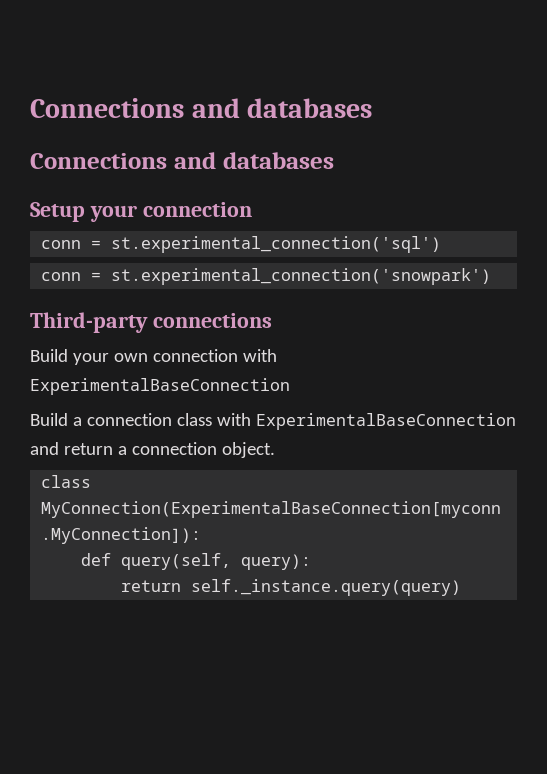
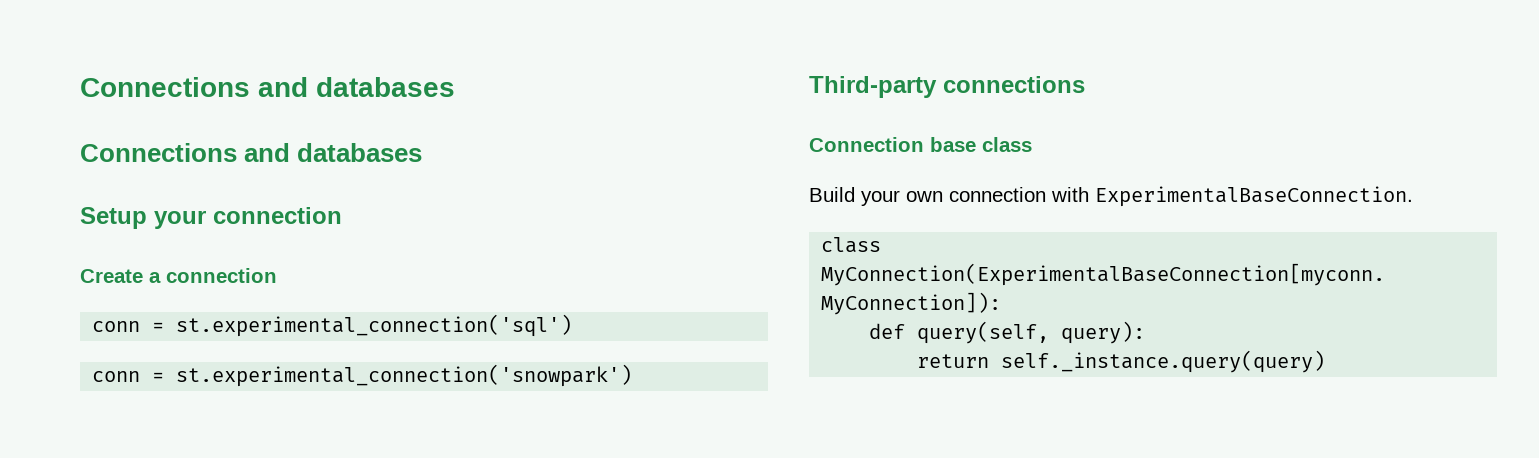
+ Create a connection
+ Connection base class
- Build your own connection with ExperimentalBaseConnection
- Build a connection class with ExperimentalBaseConnection and return a connection object.
+ Build your own connection with ExperimentalBaseConnection.

